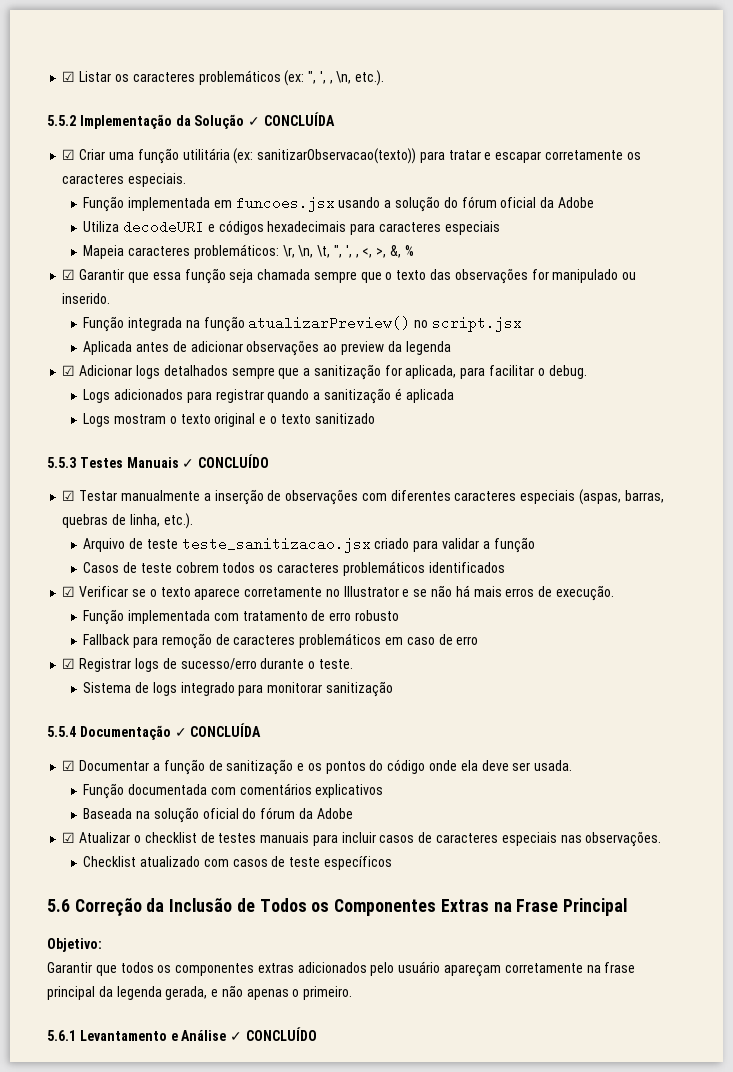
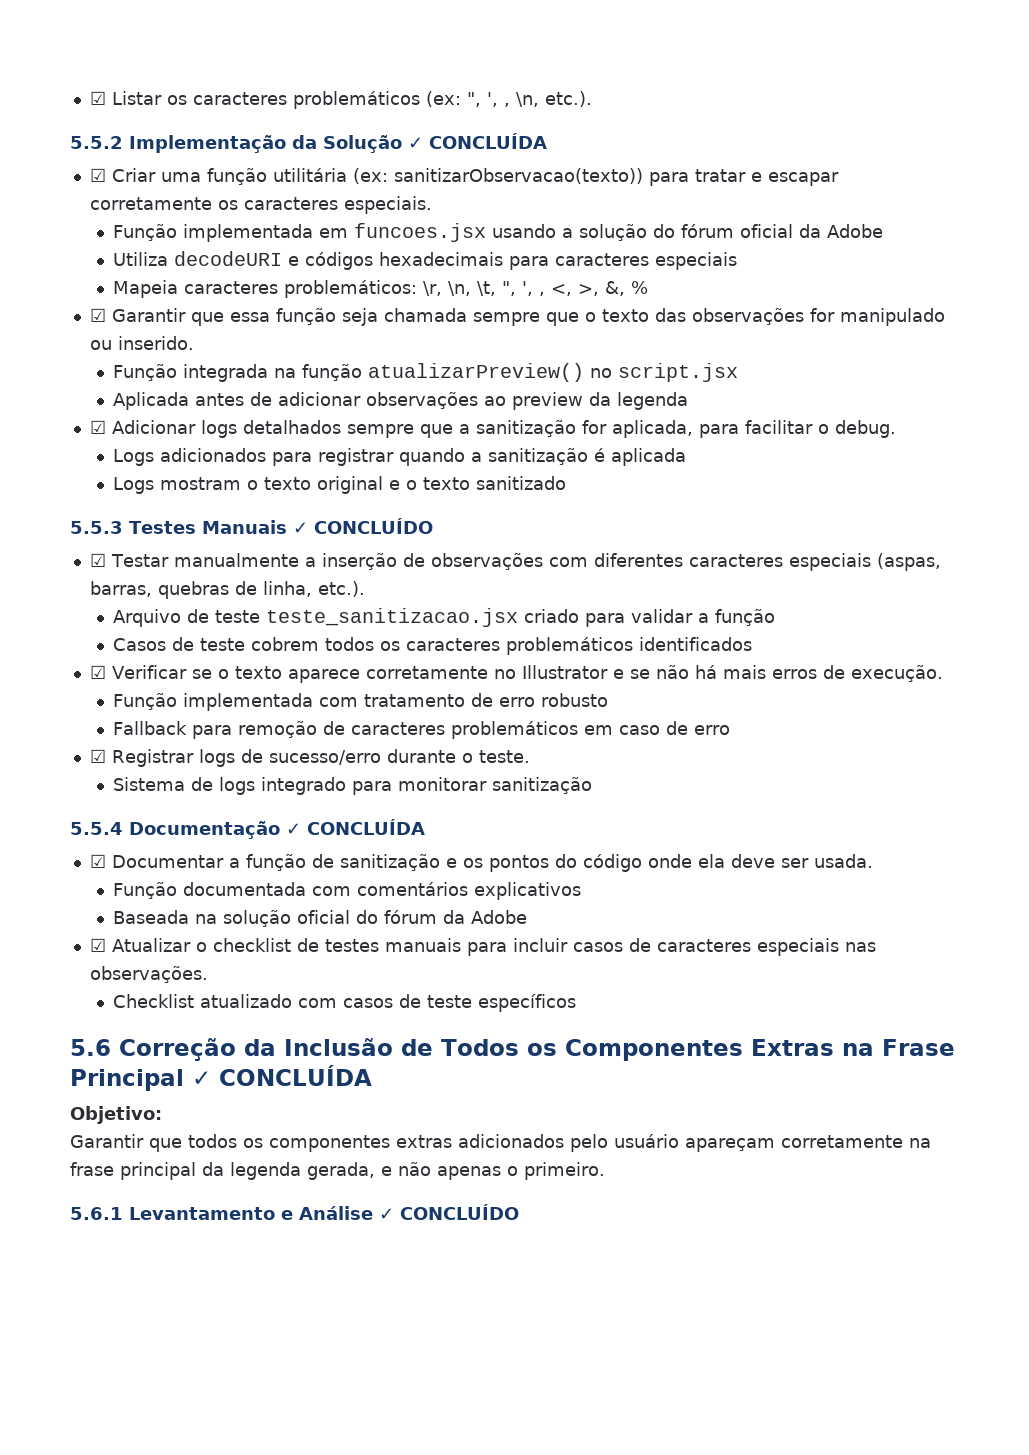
- 5.6 Correção da Inclusão de Todos os Componentes Extras na Frase Principal
+ 5.6 Correção da Inclusão de Todos os Componentes Extras na Frase Principal ✓ CONCLUÍDA

